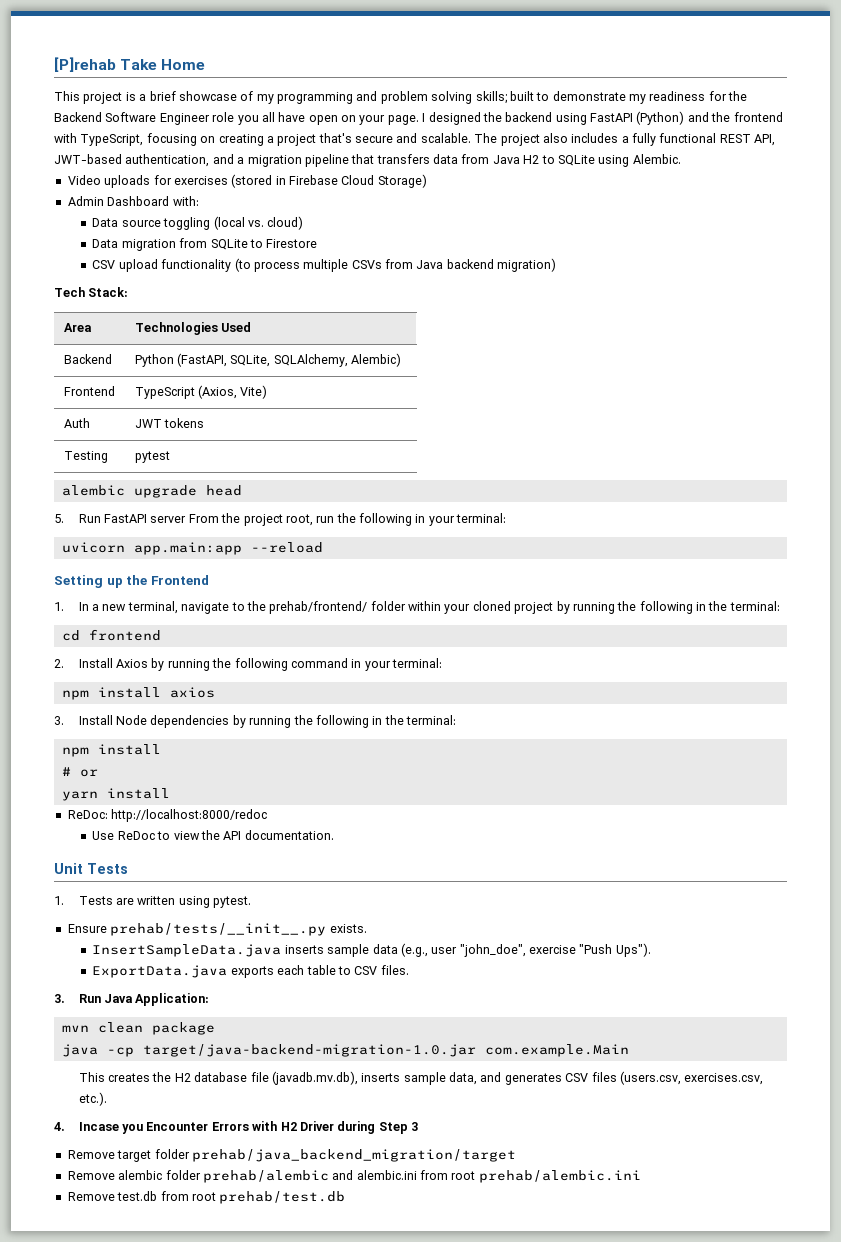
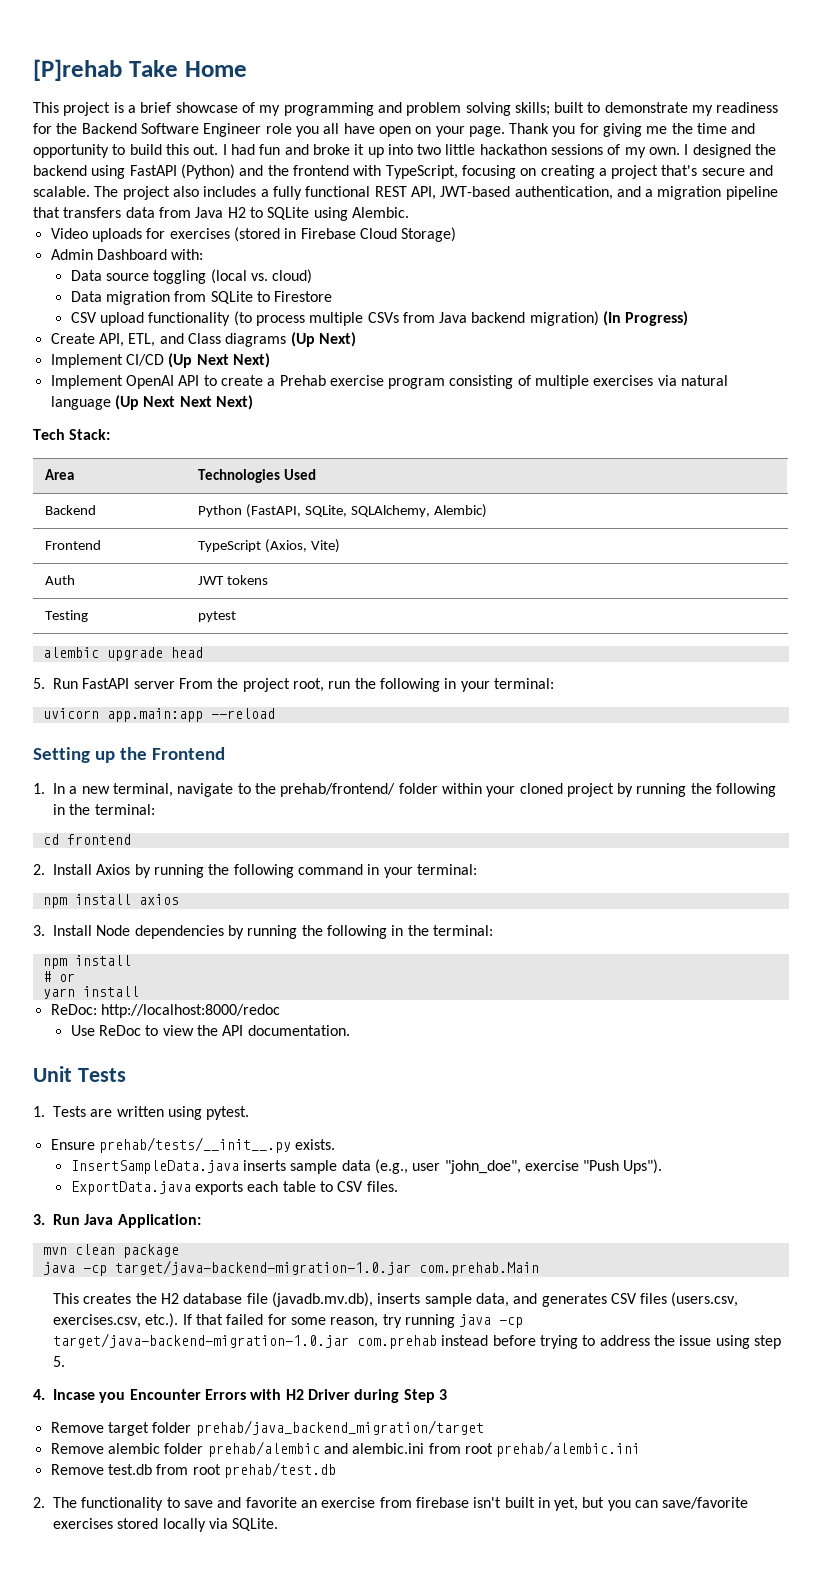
+ Thank you for giving me the time and opportunity to build this out. I had fun and broke it up into two little hackathon sessions of my own.
- CSV upload functionality (to process multiple CSVs from Java backend migration)
+ CSV upload functionality (to process multiple CSVs from Java backend migration) (In Progress)
+ Create API, ETL, and Class diagrams (Up Next)
+ Implement CI/CD (Up Next Next)
+ Implement OpenAI API to create a Prehab exercise program consisting of multiple exercises via natural language (Up Next Next Next)
- java -cp target/java-backend-migration-1.0.jar com.example.Main
+ java -cp target/java-backend-migration-1.0.jar com.prehab.Main
- This creates the H2 database file (javadb.mv.db), inserts sample data, and generates CSV files (users.csv, exercises.csv, etc.).
+ This creates the H2 database file (javadb.mv.db), inserts sample data, and generates CSV files (users.csv, exercises.csv, etc.). If that failed for some reason, try running java -cp target/java-backend-migration-1.0.jar com.prehab instead before trying to address the issue using step 5.
+ 2. The functionality to save and favorite an exercise from firebase isn't built in yet, but you can save/favorite exercises stored locally via SQLite.

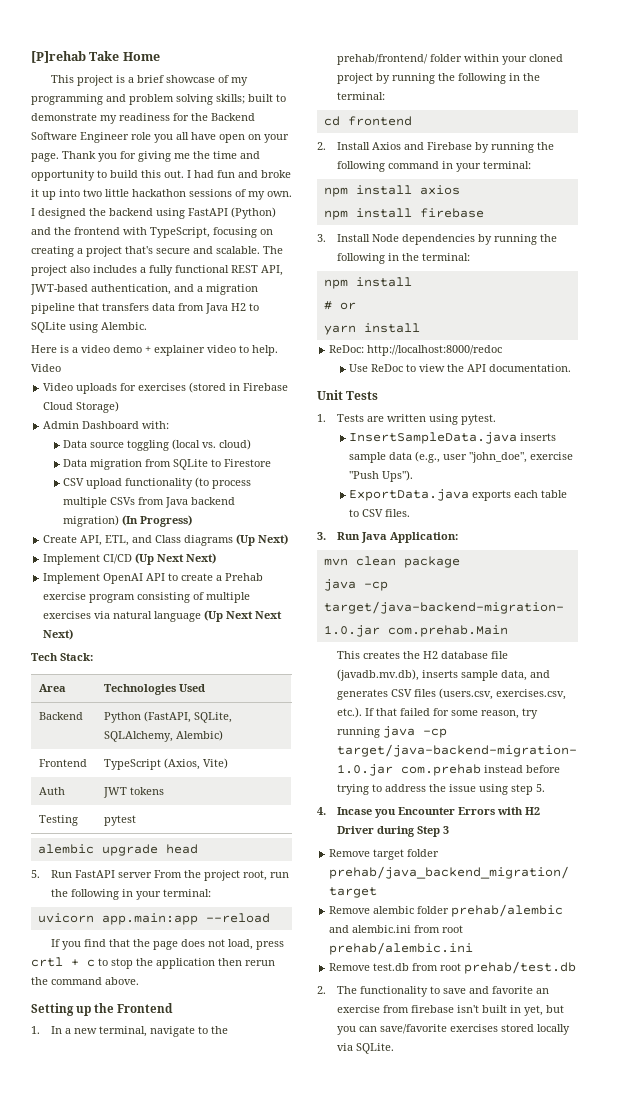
+ Here is a video demo + explainer video to help. Video
+ If you find that the page does not load, press crtl + c to stop the application then rerun the command above.
- 2. Install Axios by running the following command in your terminal:
+ 2. Install Axios and Firebase by running the following command in your terminal:
+ npm install firebase
- Ensure prehab/tests/__init__.py exists.

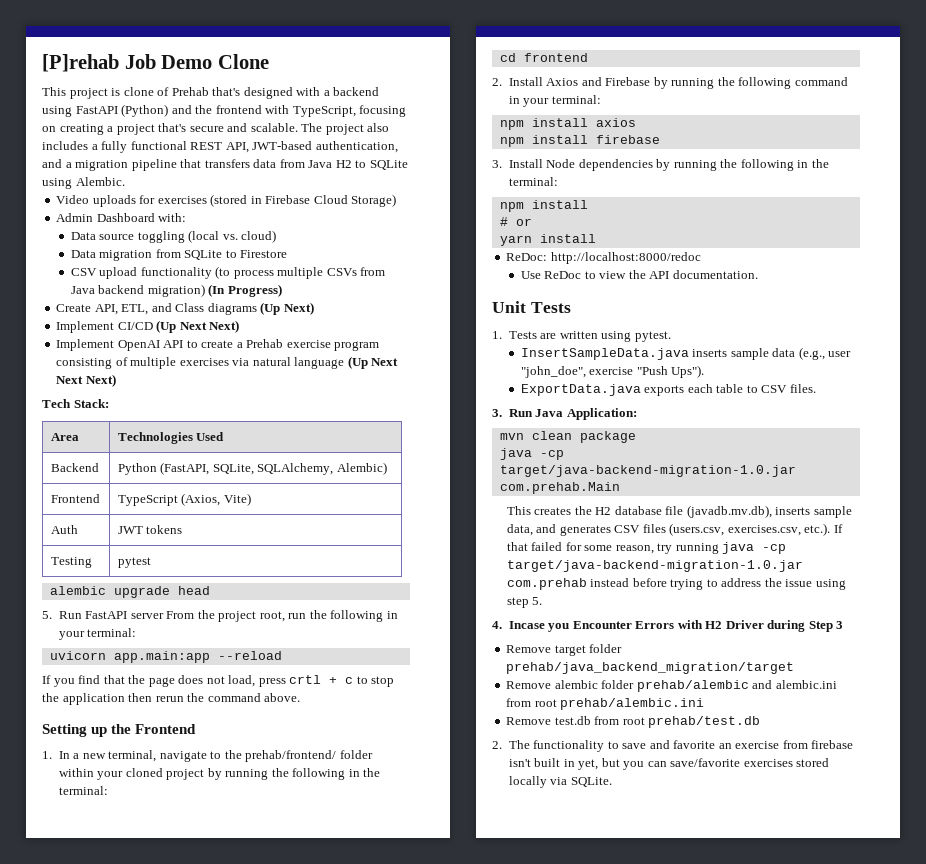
- [P]rehab Take Home
+ [P]rehab Job Demo Clone
- This project is a brief showcase of my programming and problem solving skills; built to demonstrate my readiness for the Backend Software Engineer role you all have open on your page. Thank you for giving me the time and opportunity to build this out. I had fun and broke it up into two little hackathon sessions of my own. I designed the backend using FastAPI (Python) and the frontend with TypeScript, focusing on creating a project that's secure and scalable.
+ This project is clone of Prehab that's designed with a backend using FastAPI (Python) and the frontend with TypeScript, focusing on creating a project that's secure and scalable.
- Here is a video demo + explainer video to help. Video

